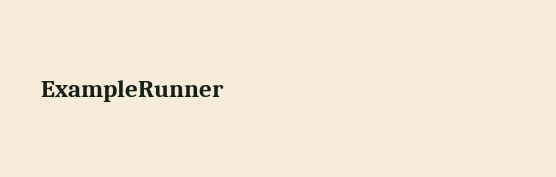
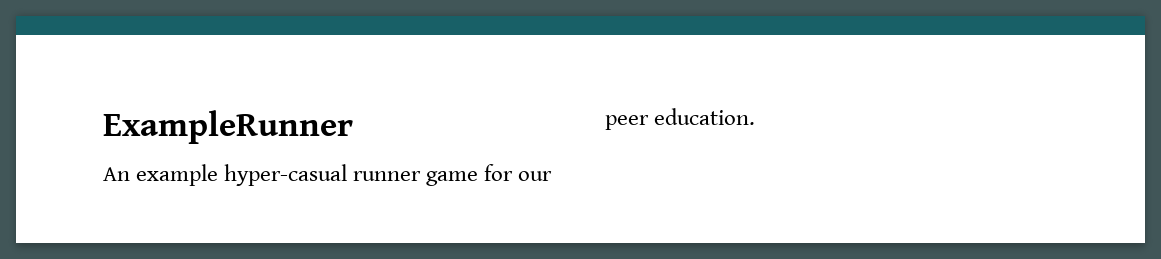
+ An example hyper-casual runner game for our peer education.

